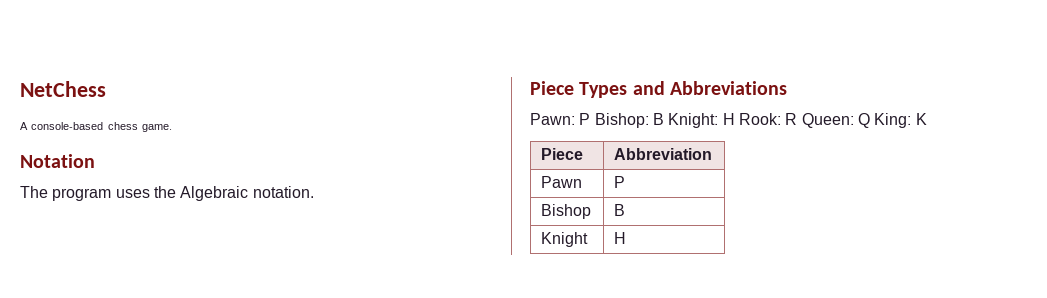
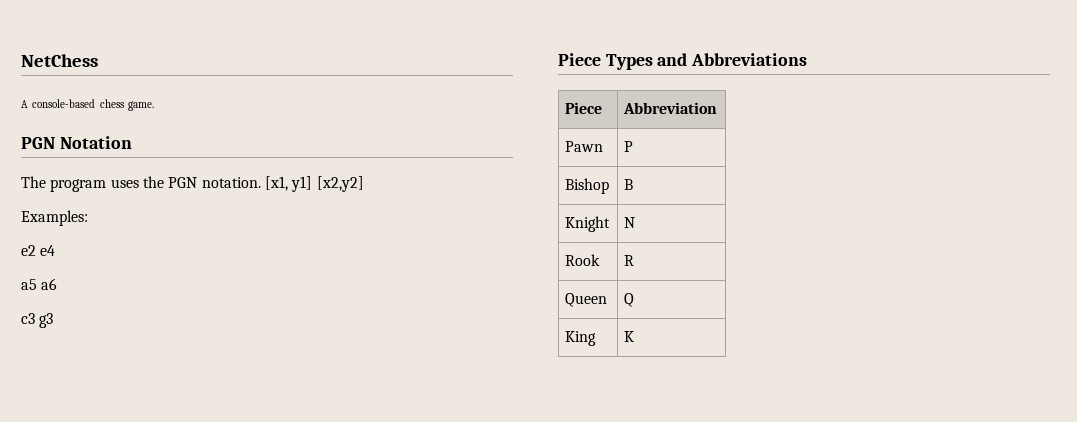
- Notation
+ PGN Notation
- The program uses the Algebraic notation.
+ The program uses the PGN notation. [x1, y1] [x2,y2]
+ Examples:
+ e2 e4
+ a5 a6
+ c3 g3
  Piece Types and Abbreviations
- Pawn: P Bishop: B Knight: H Rook: R Queen: Q King: K
- Knight | H
+ Knight | N
+ Rook | R
+ Queen | Q
+ King | K

